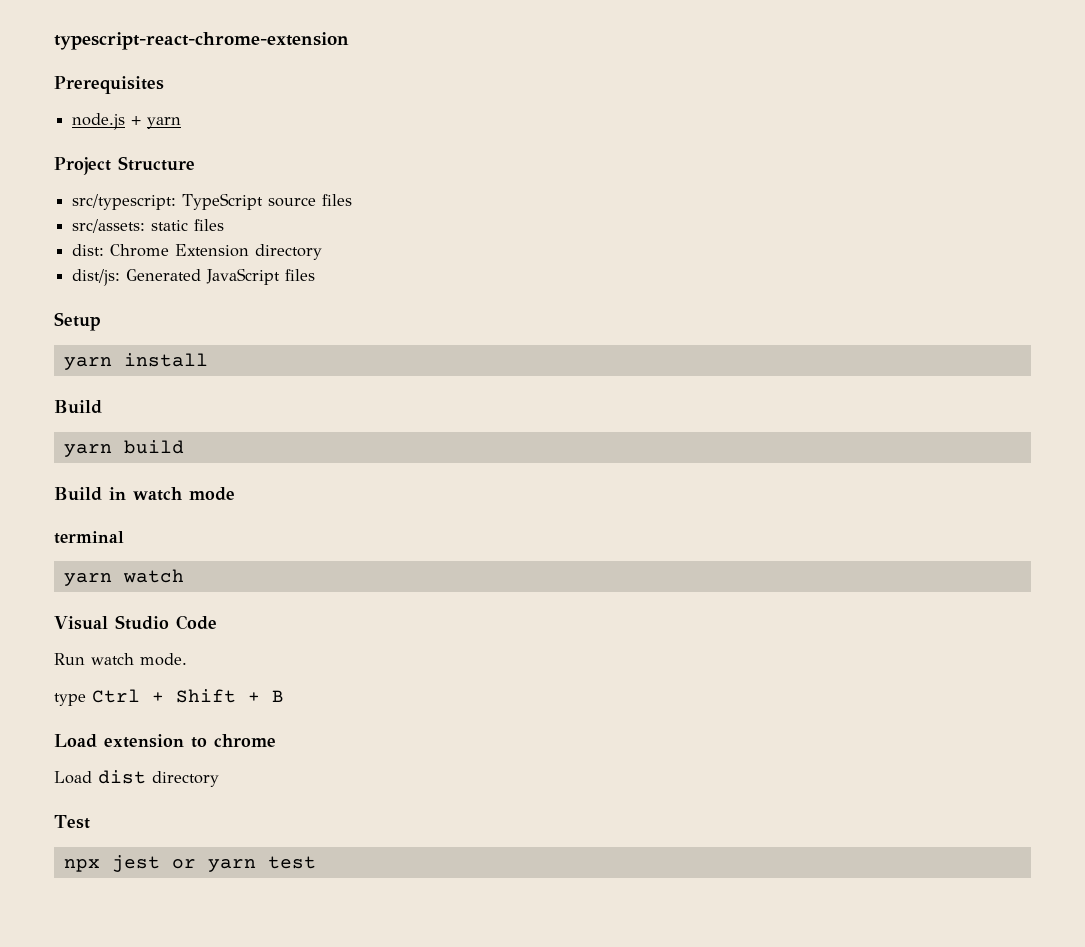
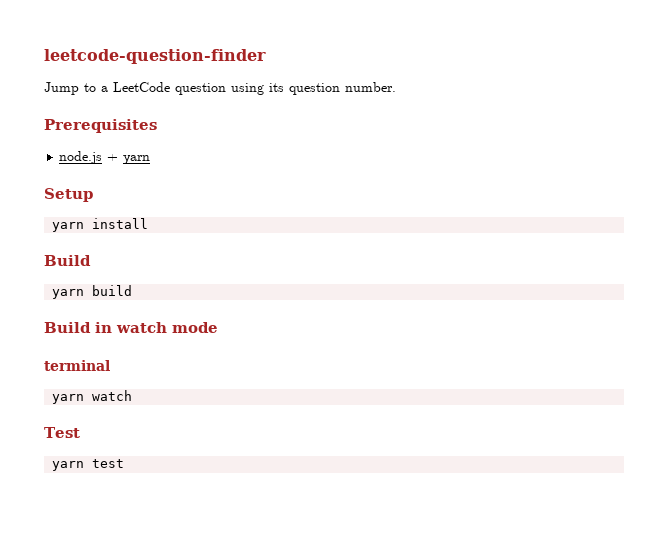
- typescript-react-chrome-extension
+ leetcode-question-finder
+ Jump to a LeetCode question using its question number.
  Prerequisites
  node.js + yarn
- Project Structure
- src/typescript: TypeScript source files
- src/assets: static files
- dist: Chrome Extension directory
- dist/js: Generated JavaScript files
- Visual Studio Code
- Run watch mode.
- type Ctrl + Shift + B
- Load extension to chrome
- Load dist directory
  Test
- npx jest or yarn test
+ yarn test

